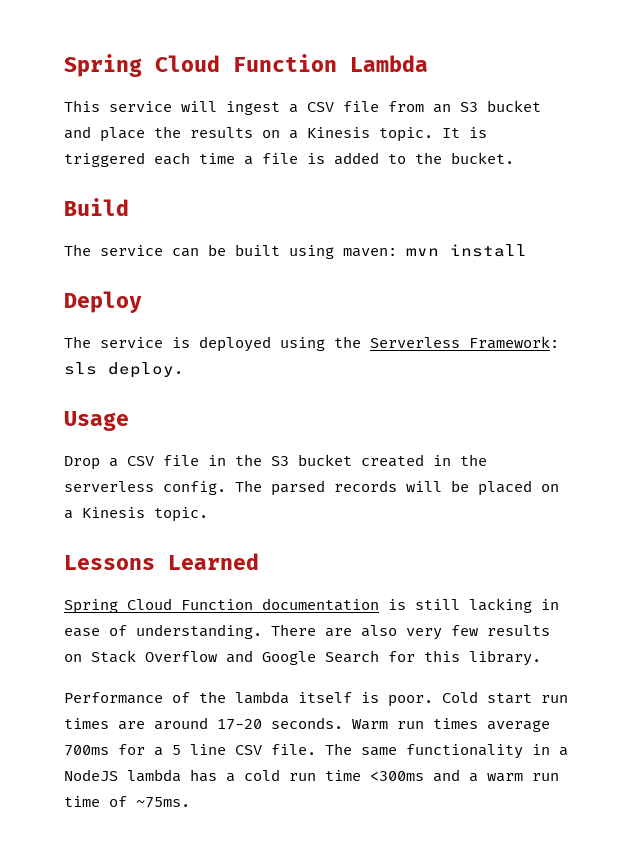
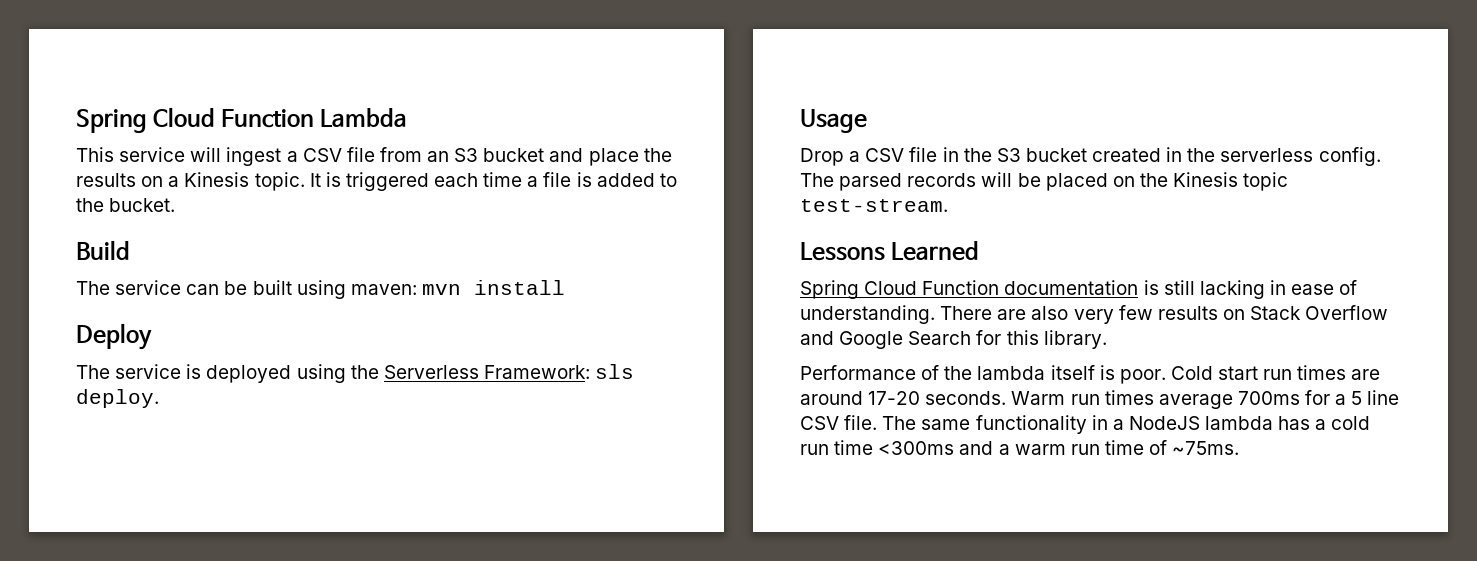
- The parsed records will be placed on a Kinesis topic.
+ The parsed records will be placed on the Kinesis topic test-stream.

